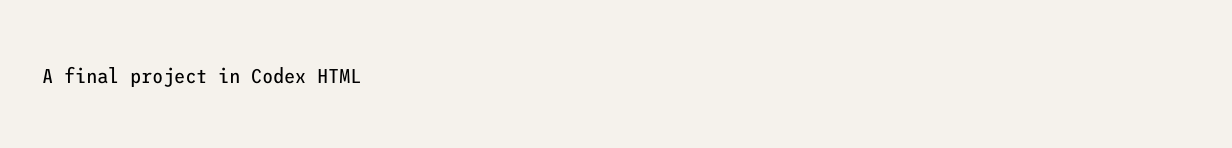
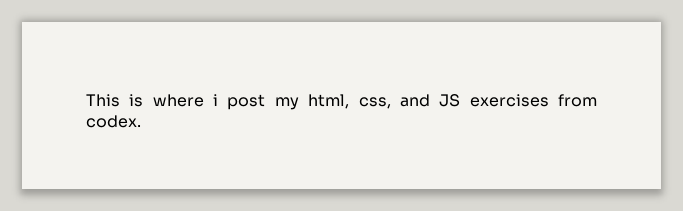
- A final project in Codex HTML
+ This is where i post my html, css, and JS exercises from codex.

